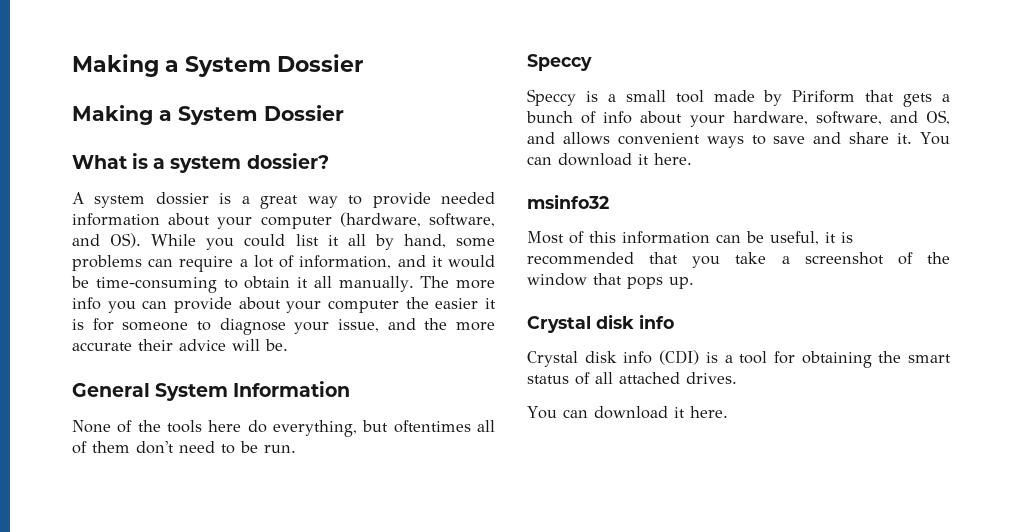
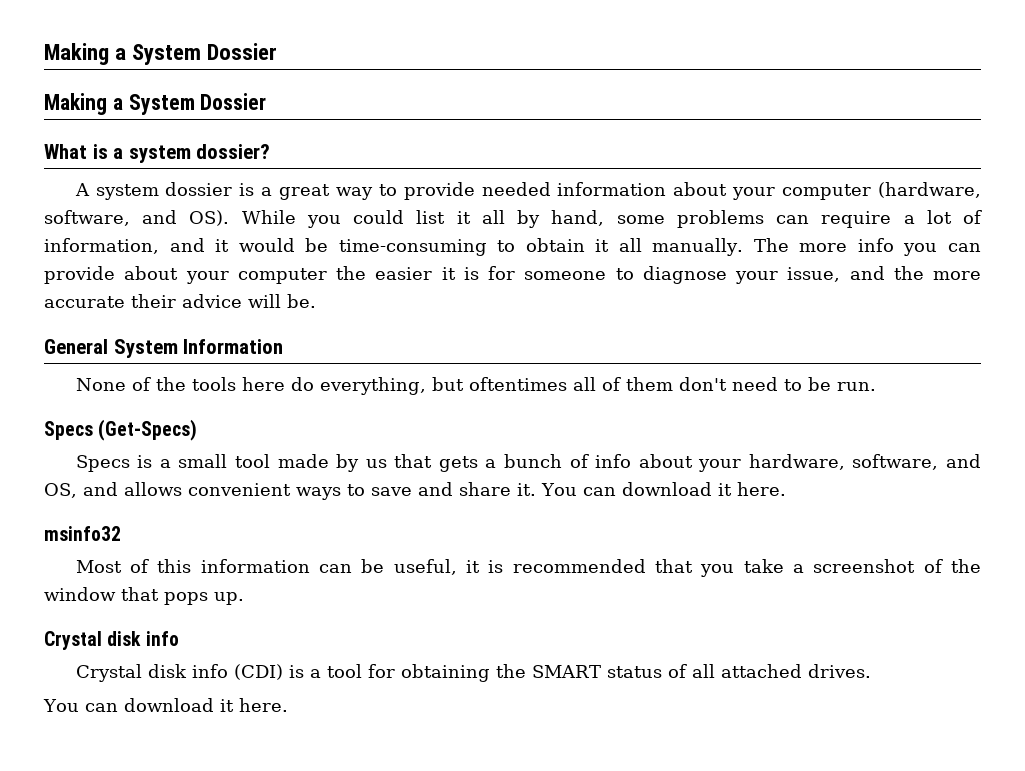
  None of the tools here do everything, but oftentimes all of them don't need to be run.
- Speccy
- Speccy is a small tool made by Piriform that gets a bunch of info about your hardware, software, and OS, and allows convenient ways to save and share it.
+ Specs (Get-Specs)
+ Specs is a small tool made by us that gets a bunch of info about your hardware, software, and OS, and allows convenient ways to save and share it.
- Crystal disk info (CDI) is a tool for obtaining the smart status of all attached drives.
+ Crystal disk info (CDI) is a tool for obtaining the SMART status of all attached drives.

